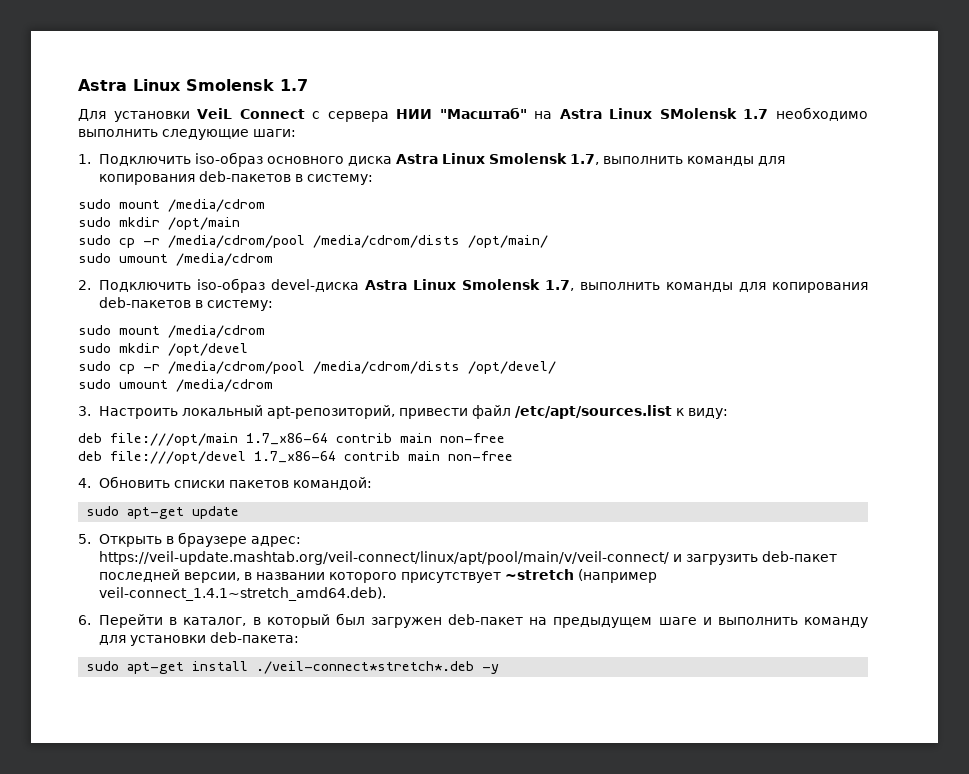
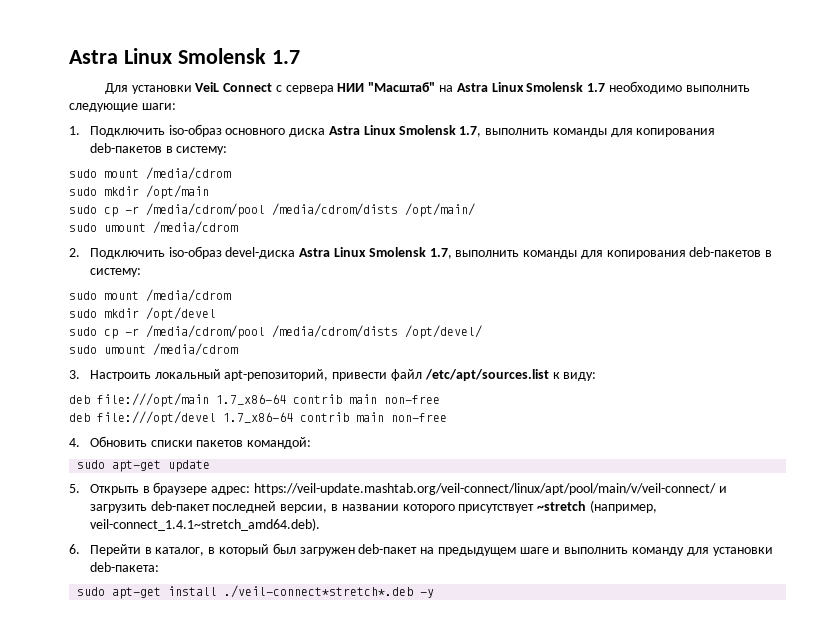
- Для установки VeiL Connect с сервера НИИ "Масштаб" на Astra Linux SMolensk 1.7 необходимо выполнить следующие шаги:
+ Для установки VeiL Connect с сервера НИИ "Масштаб" на Astra Linux Smolensk 1.7 необходимо выполнить следующие шаги:
- 5. Открыть в браузере адрес: https://veil-update.mashtab.org/veil-connect/linux/apt/pool/main/v/veil-connect/ и загрузить deb-пакет последней версии, в названии которого присутствует ~stretch (например veil-connect_1.4.1~stretch_amd64.deb).
+ 5. Открыть в браузере адрес: https://veil-update.mashtab.org/veil-connect/linux/apt/pool/main/v/veil-connect/ и загрузить deb-пакет последней версии, в названии которого присутствует ~stretch (например, veil-connect_1.4.1~stretch_amd64.deb).

